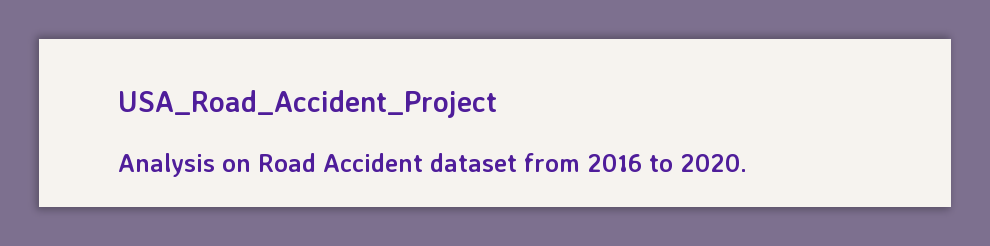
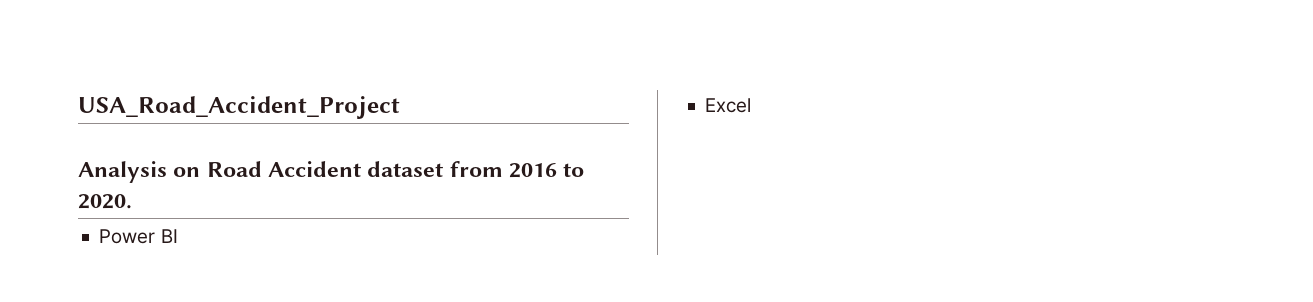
+ Power BI
+ Excel

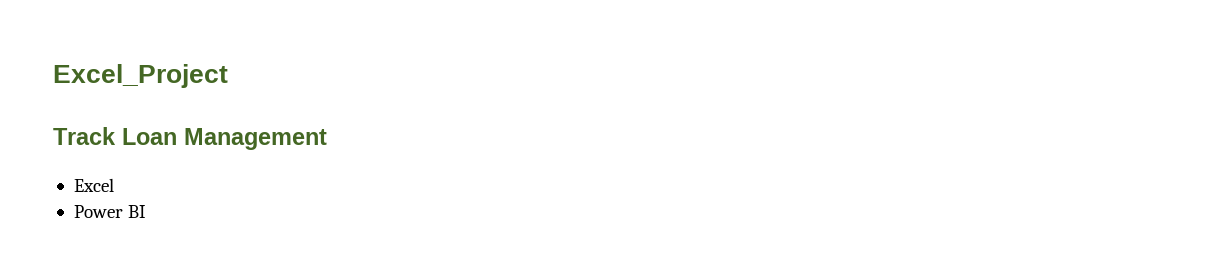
- USA_Road_Accident_Project
- Analysis on Road Accident dataset from 2016 to 2020.
+ Excel_Project
+ Track Loan Management
+ Excel
- Excel

